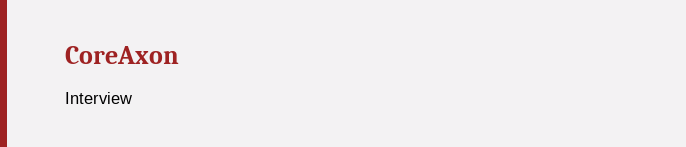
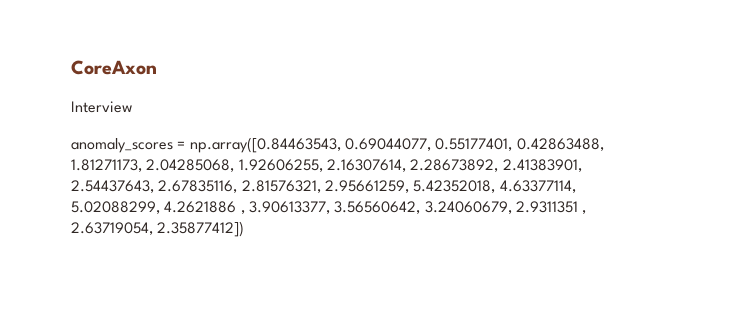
+ anomaly_scores = np.array([0.84463543, 0.69044077, 0.55177401, 0.42863488, 1.81271173, 2.04285068, 1.92606255, 2.16307614, 2.28673892, 2.41383901, 2.54437643, 2.67835116, 2.81576321, 2.95661259, 5.42352018, 4.63377114, 5.02088299, 4.2621886 , 3.90613377, 3.56560642, 3.24060679, 2.9311351 , 2.63719054, 2.35877412])

